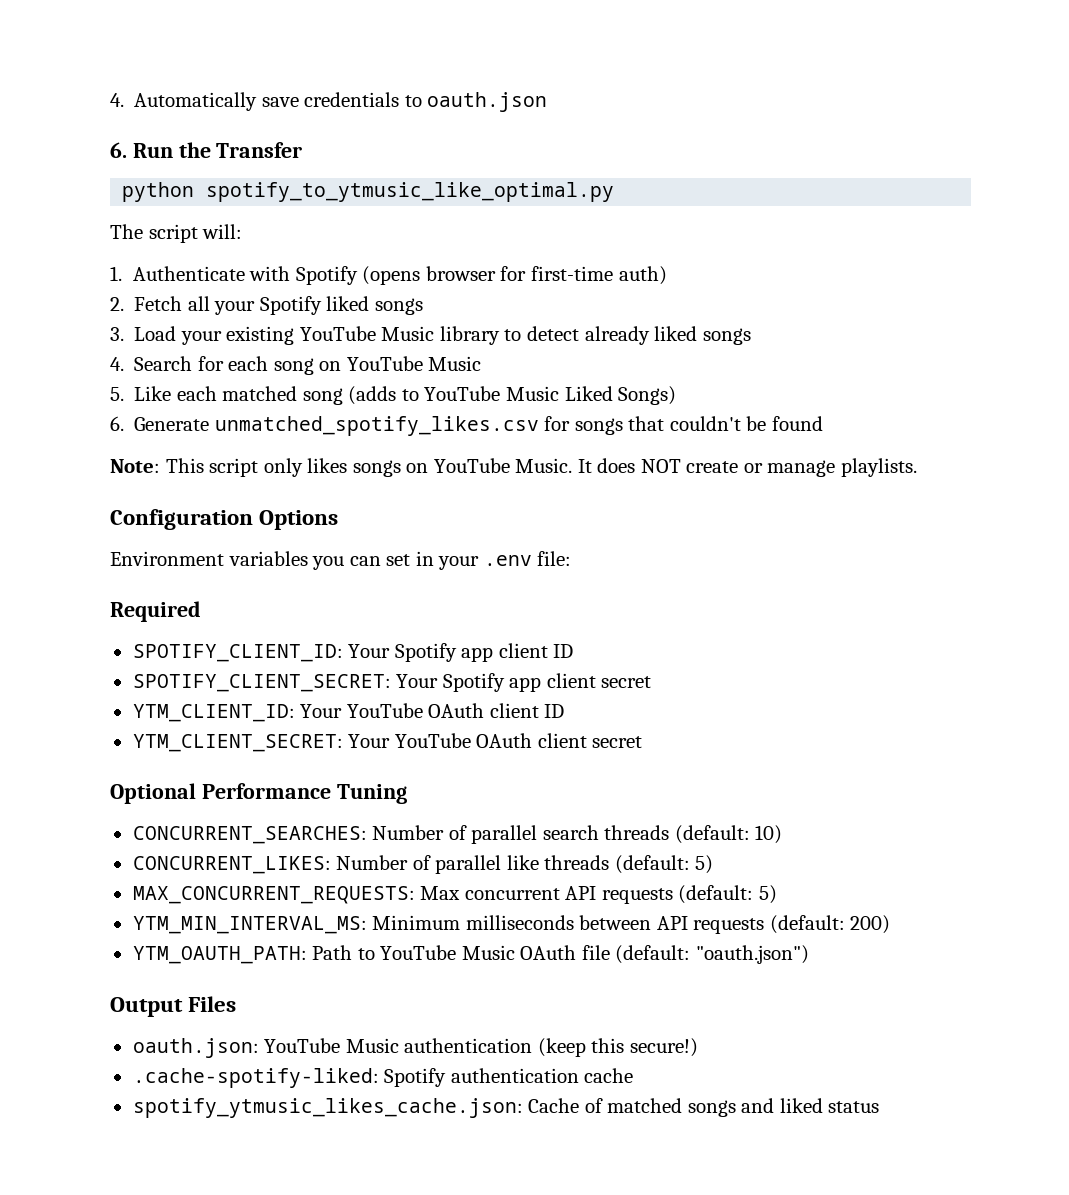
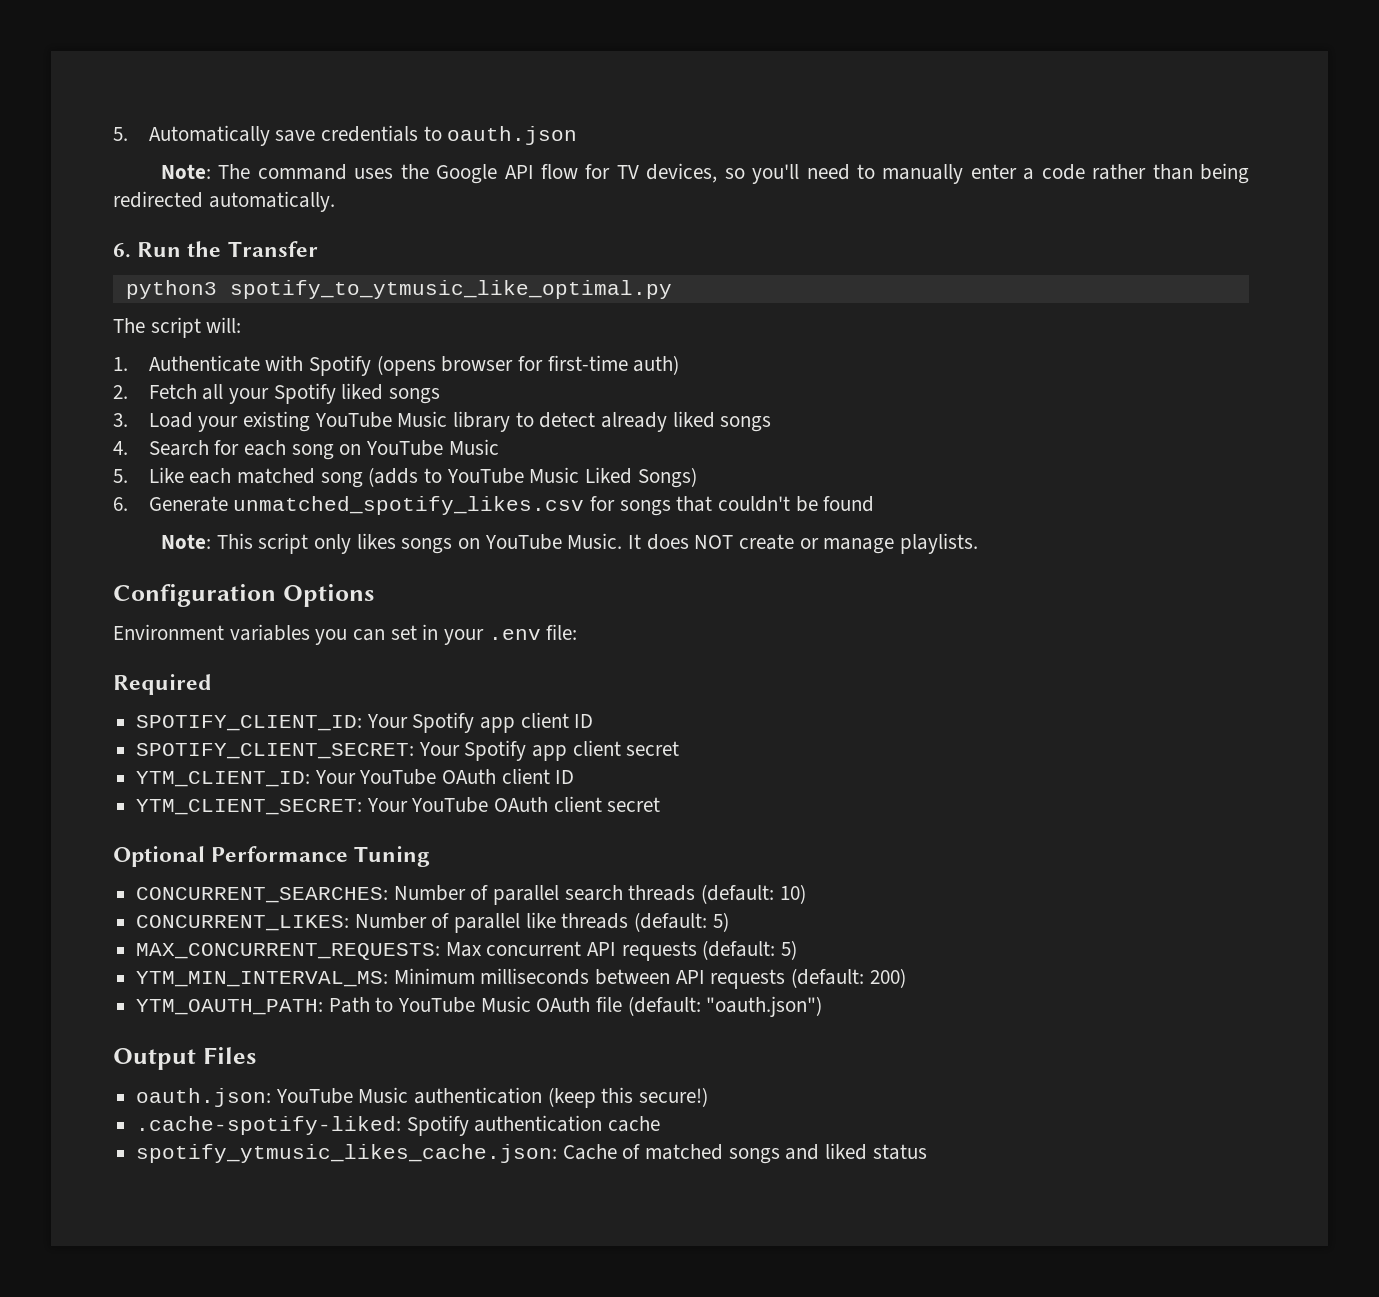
- 4. Automatically save credentials to oauth.json
+ 5. Automatically save credentials to oauth.json
+ Note: The command uses the Google API flow for TV devices, so you'll need to manually enter a code rather than being redirected automatically.
- python spotify_to_ytmusic_like_optimal.py
+ python3 spotify_to_ytmusic_like_optimal.py

